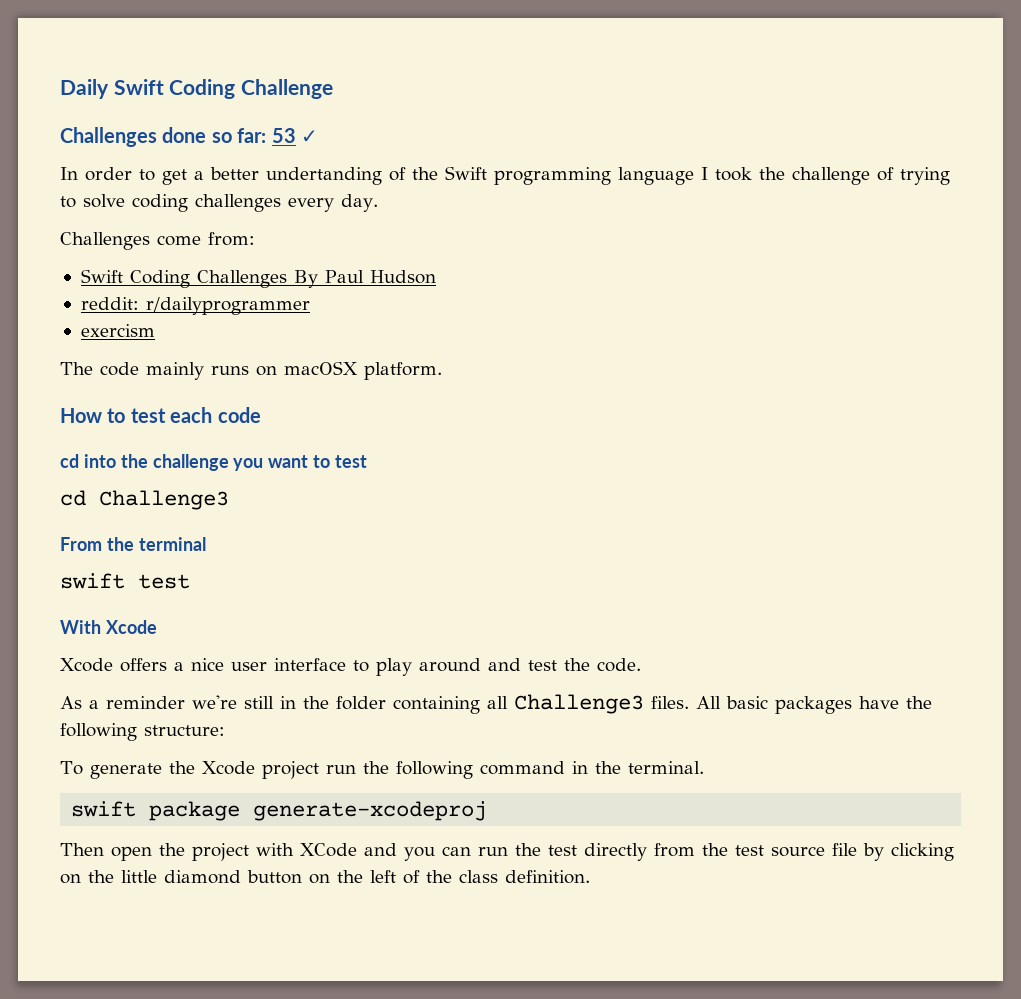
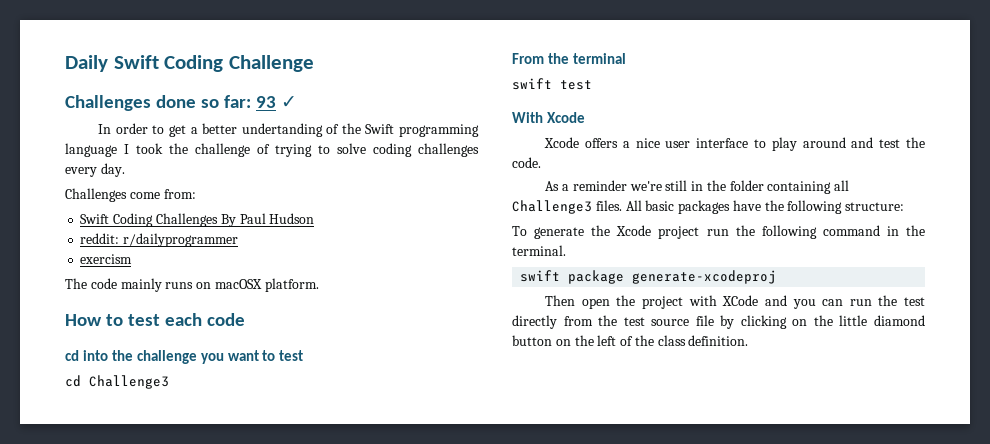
- Challenges done so far: 53 ✓
+ Challenges done so far: 93 ✓

